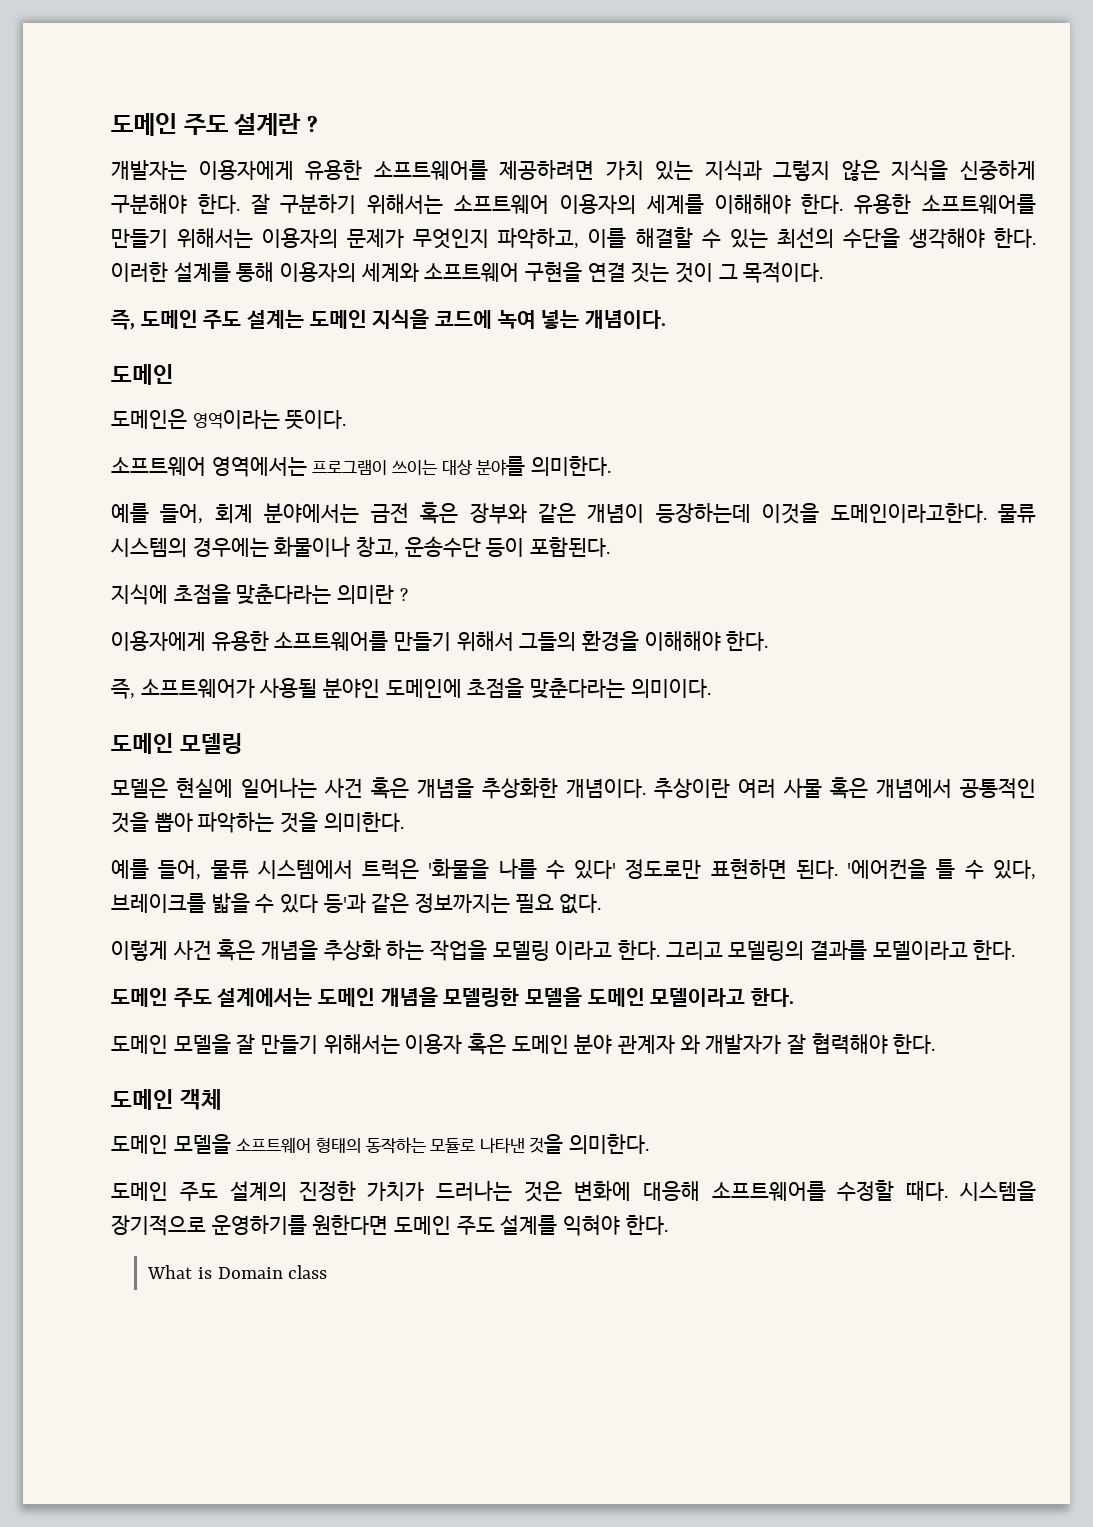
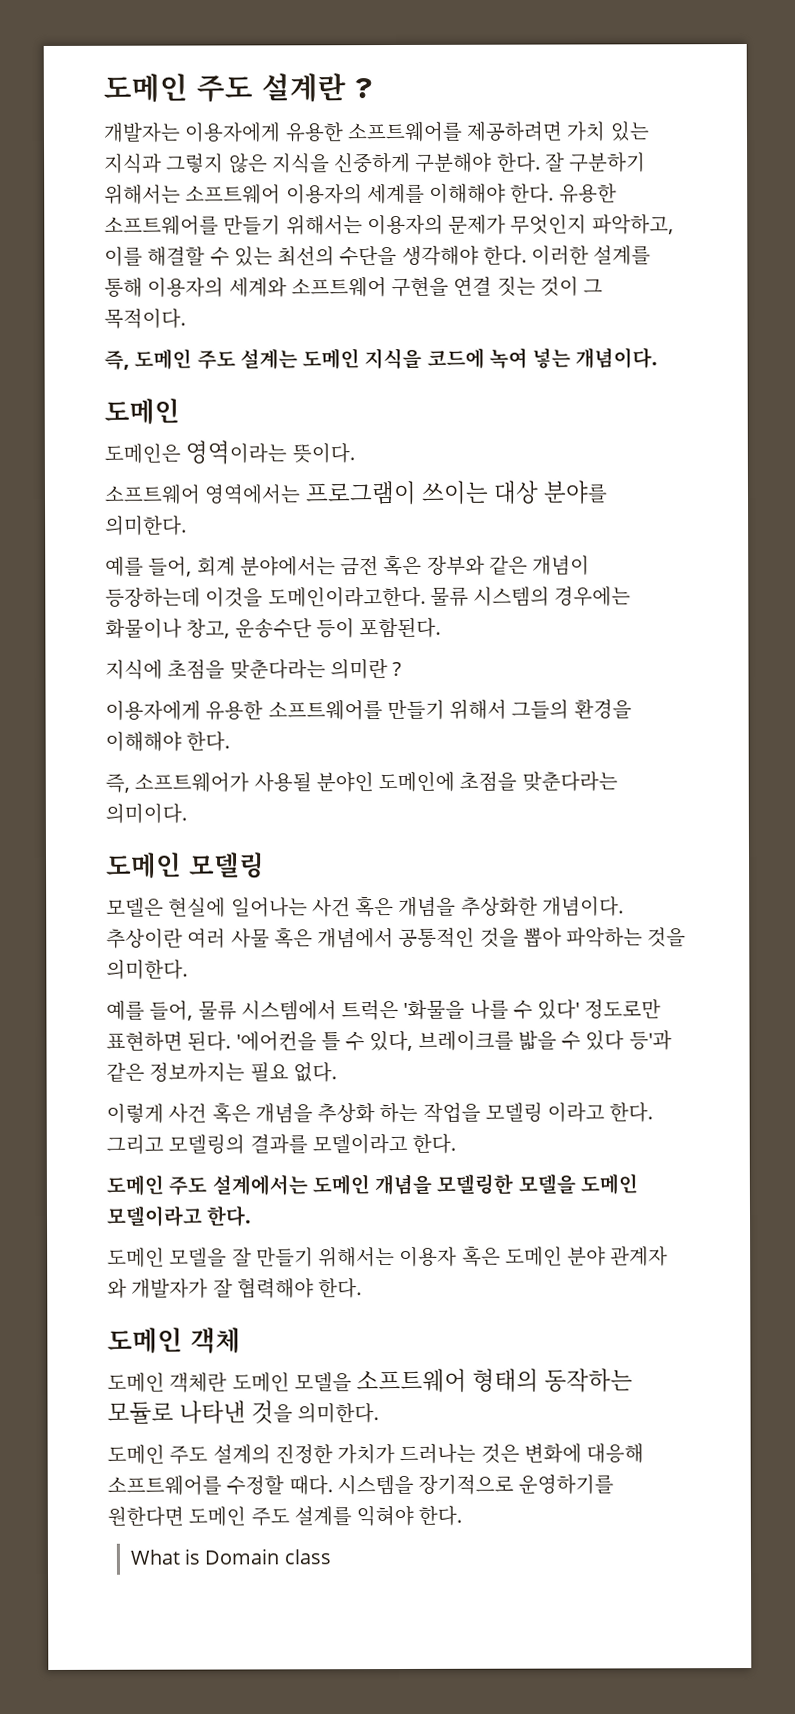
- 도메인 모델을 소프트웨어 형태의 동작하는 모듈로 나타낸 것을 의미한다.
+ 도메인 객체란 도메인 모델을 소프트웨어 형태의 동작하는 모듈로 나타낸 것을 의미한다.

